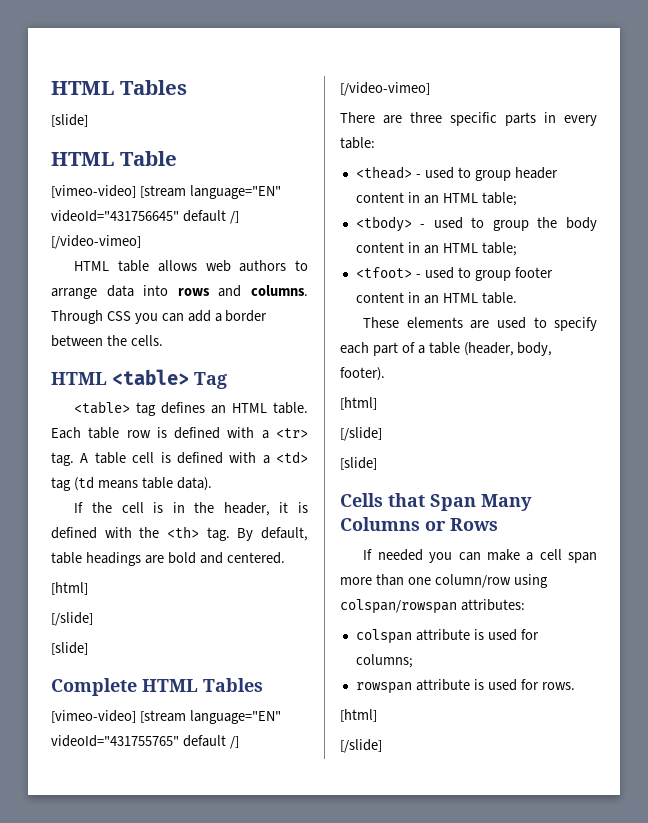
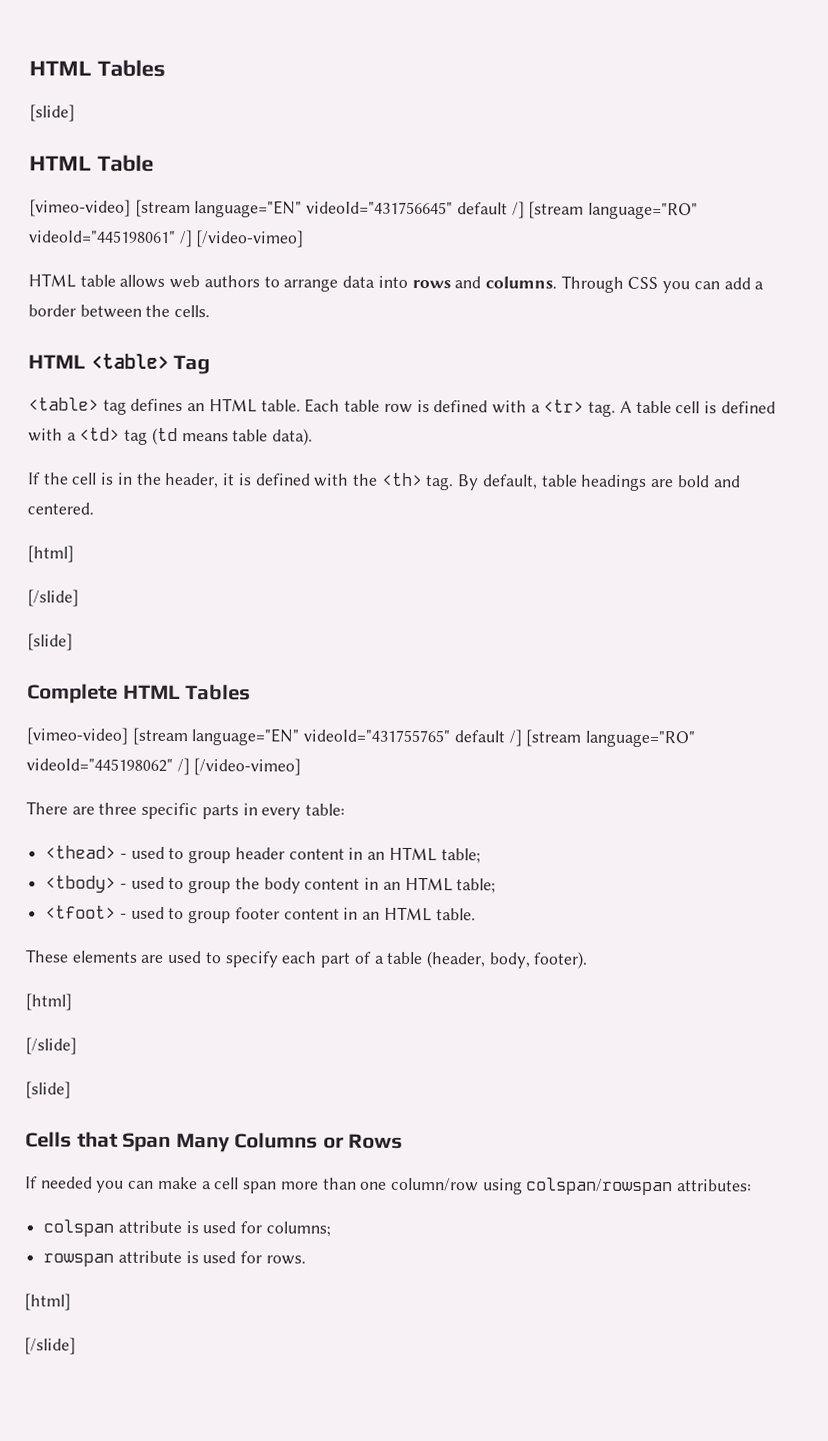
- [vimeo-video] [stream language="EN" videoId="431756645" default /] [/video-vimeo]
+ [vimeo-video] [stream language="EN" videoId="431756645" default /] [stream language="RO" videoId="445198061" /] [/video-vimeo]
- [vimeo-video] [stream language="EN" videoId="431755765" default /] [/video-vimeo]
+ [vimeo-video] [stream language="EN" videoId="431755765" default /] [stream language="RO" videoId="445198062" /] [/video-vimeo]

